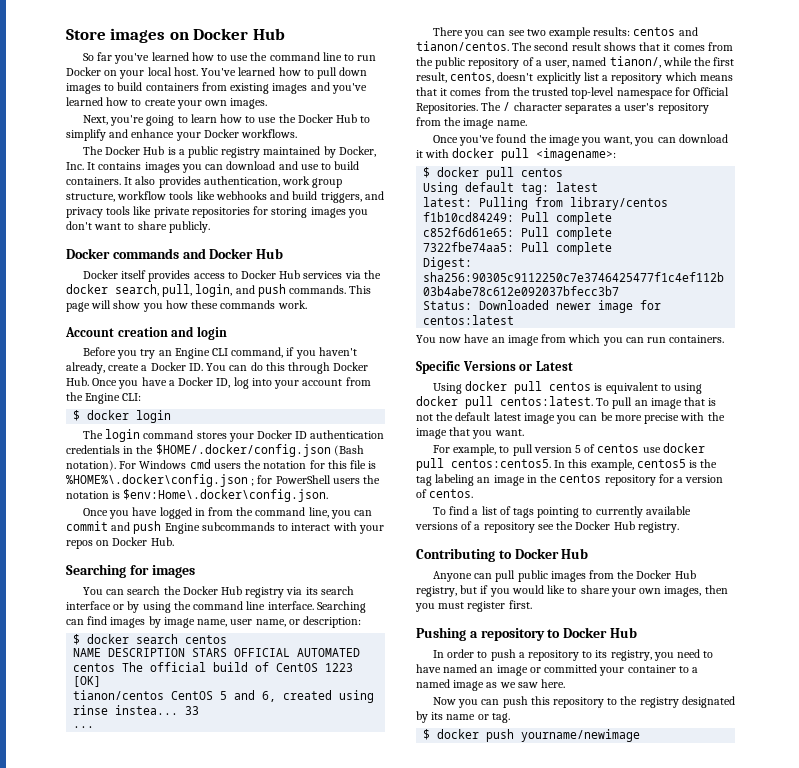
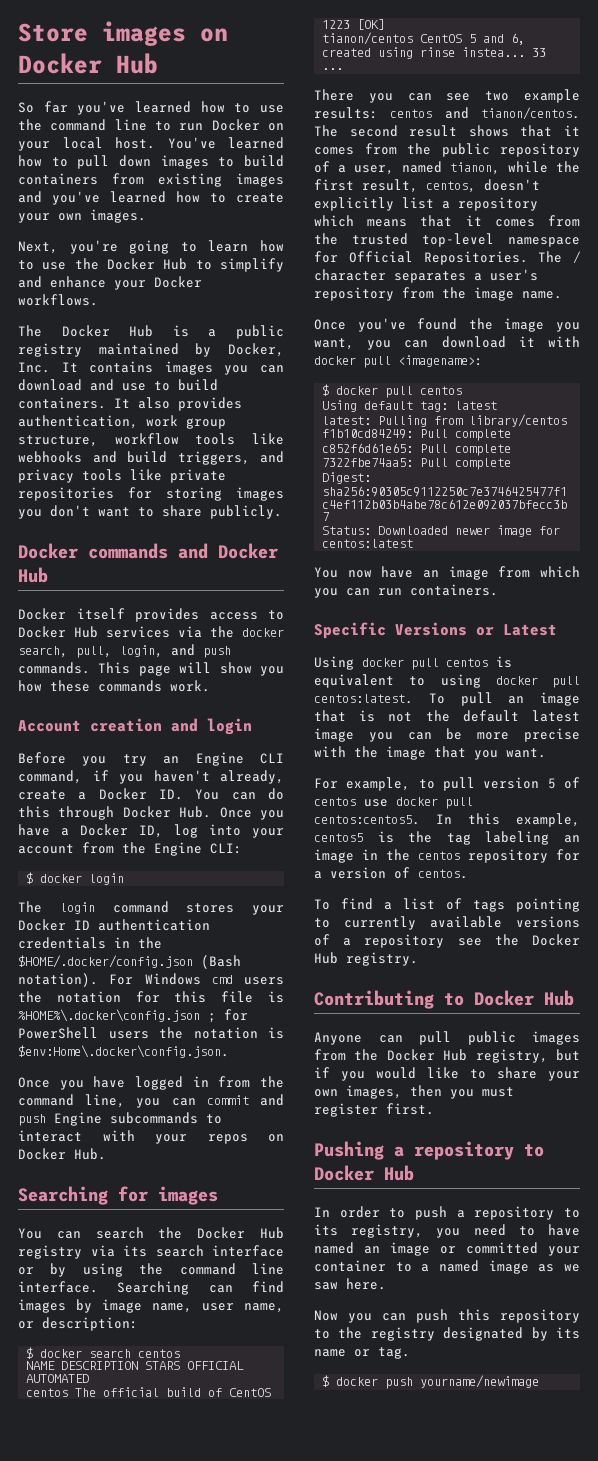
- The second result shows that it comes from the public repository of a user, named tianon/, while the first result, centos, doesn't explicitly list a repository which means that it comes from the trusted top-level namespace for Official Repositories.
+ The second result shows that it comes from the public repository of a user, named tianon, while the first result, centos, doesn't explicitly list a repository which means that it comes from the trusted top-level namespace for Official Repositories.

